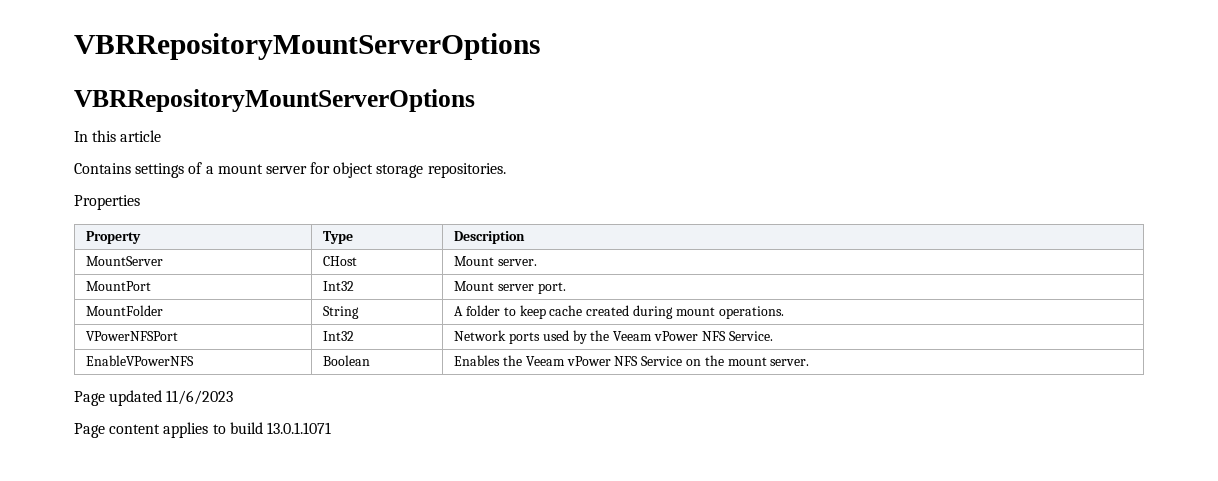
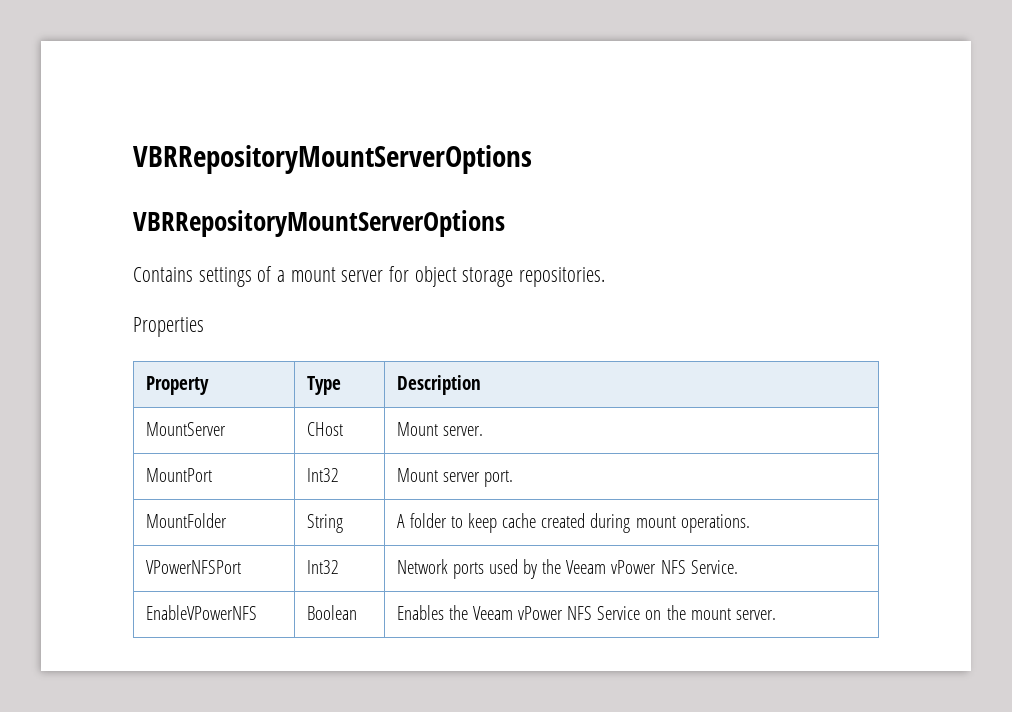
- In this article
- Page updated 11/6/2023
- Page content applies to build 13.0.1.1071

